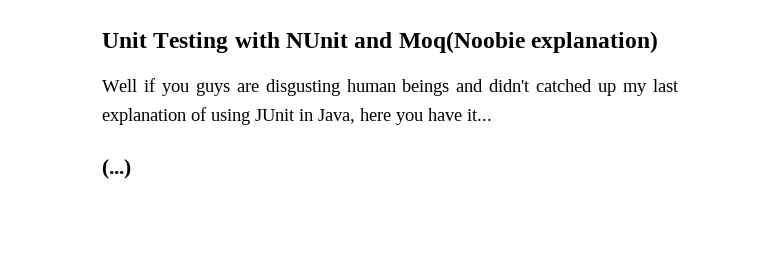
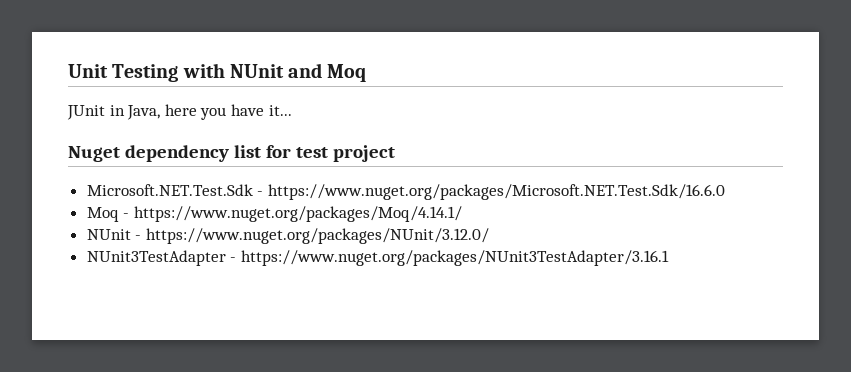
- Unit Testing with NUnit and Moq(Noobie explanation)
- Well if you guys are disgusting human beings and didn't catched up my last explanation of using JUnit in Java, here you have it...
+ Unit Testing with NUnit and Moq
+ JUnit in Java, here you have it...
- (...)
+ Nuget dependency list for test project
+ Microsoft.NET.Test.Sdk - https://www.nuget.org/packages/Microsoft.NET.Test.Sdk/16.6.0
+ Moq - https://www.nuget.org/packages/Moq/4.14.1/
+ NUnit - https://www.nuget.org/packages/NUnit/3.12.0/
+ NUnit3TestAdapter - https://www.nuget.org/packages/NUnit3TestAdapter/3.16.1

